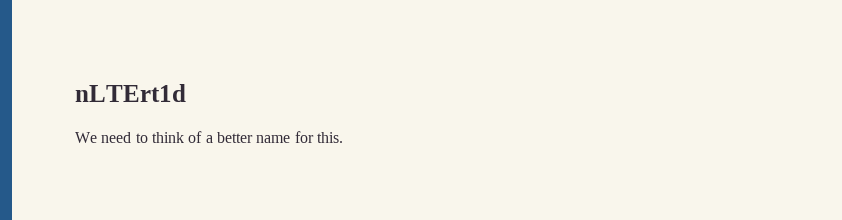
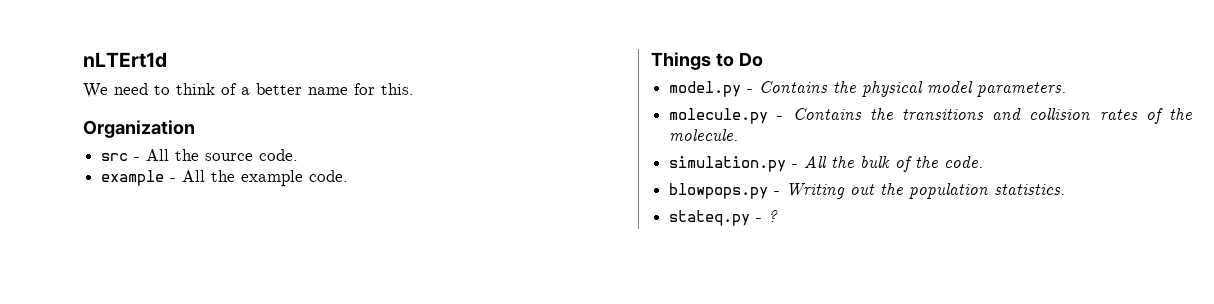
+ Organization
+ src - All the source code.
+ example - All the example code.
+ Things to Do
+ model.py - Contains the physical model parameters.
+ molecule.py - Contains the transitions and collision rates of the molecule.
+ simulation.py - All the bulk of the code.
+ blowpops.py - Writing out the population statistics.
+ stateq.py - ?

